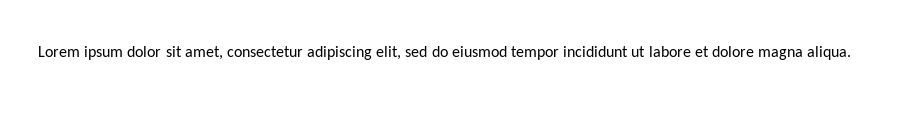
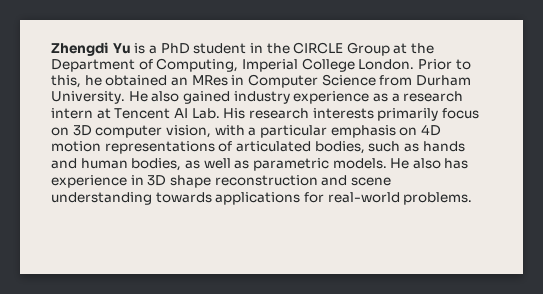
- Lorem ipsum dolor sit amet, consectetur adipiscing elit, sed do eiusmod tempor incididunt ut labore et dolore magna aliqua.
+ Zhengdi Yu is a PhD student in the CIRCLE Group at the Department of Computing, Imperial College London. Prior to this, he obtained an MRes in Computer Science from Durham University. He also gained industry experience as a research intern at Tencent AI Lab. His research interests primarily focus on 3D computer vision, with a particular emphasis on 4D motion representations of articulated bodies, such as hands and human bodies, as well as parametric models. He also has experience in 3D shape reconstruction and scene understanding towards applications for real-world problems.

